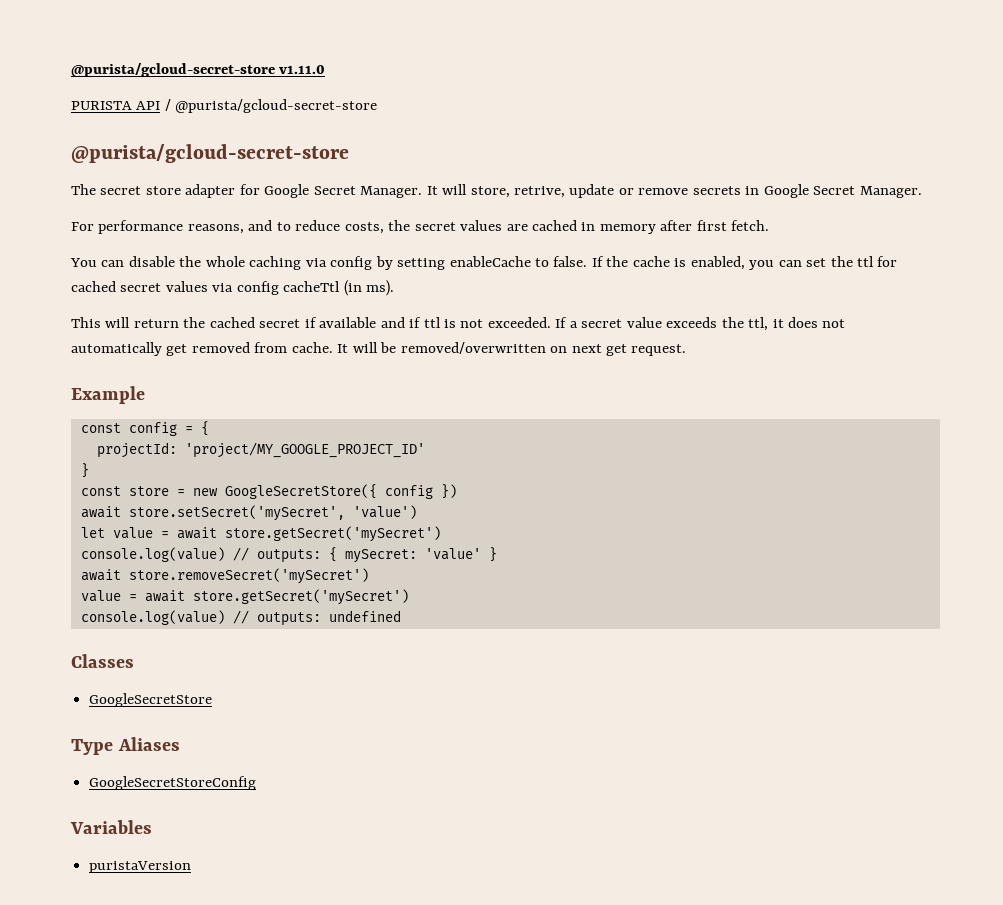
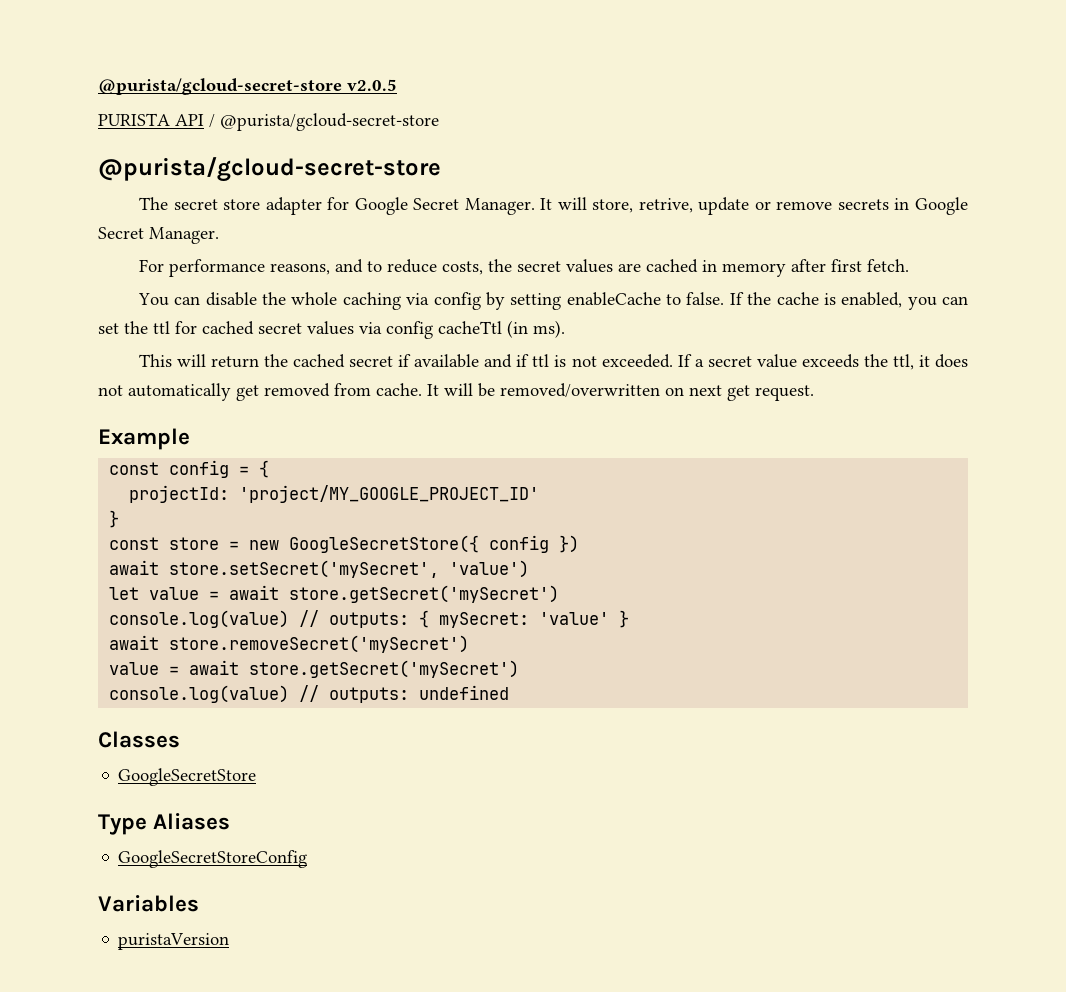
- @purista/gcloud-secret-store v1.11.0
+ @purista/gcloud-secret-store v2.0.5

